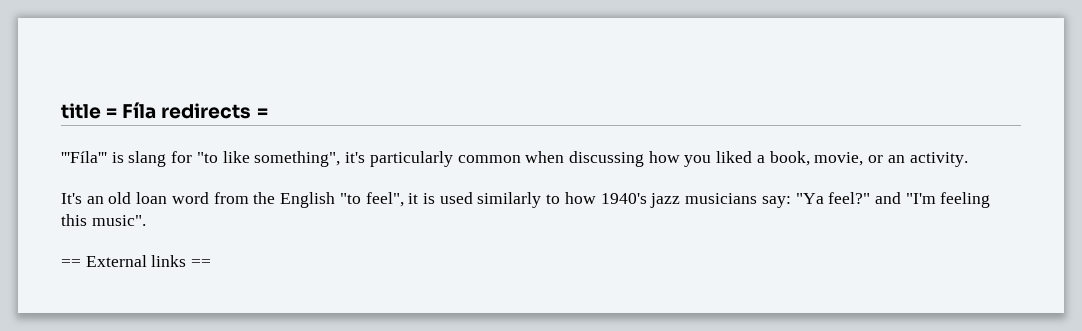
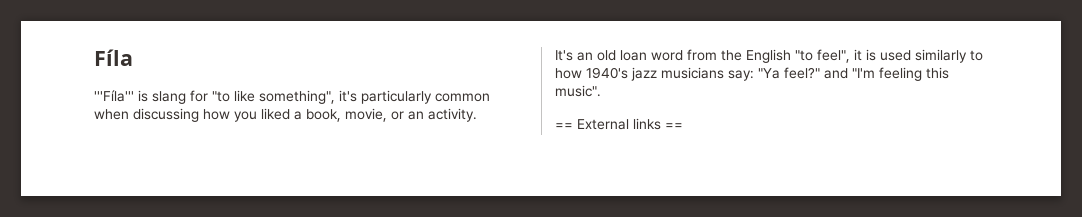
- title = Fíla redirects =
+ Fíla

